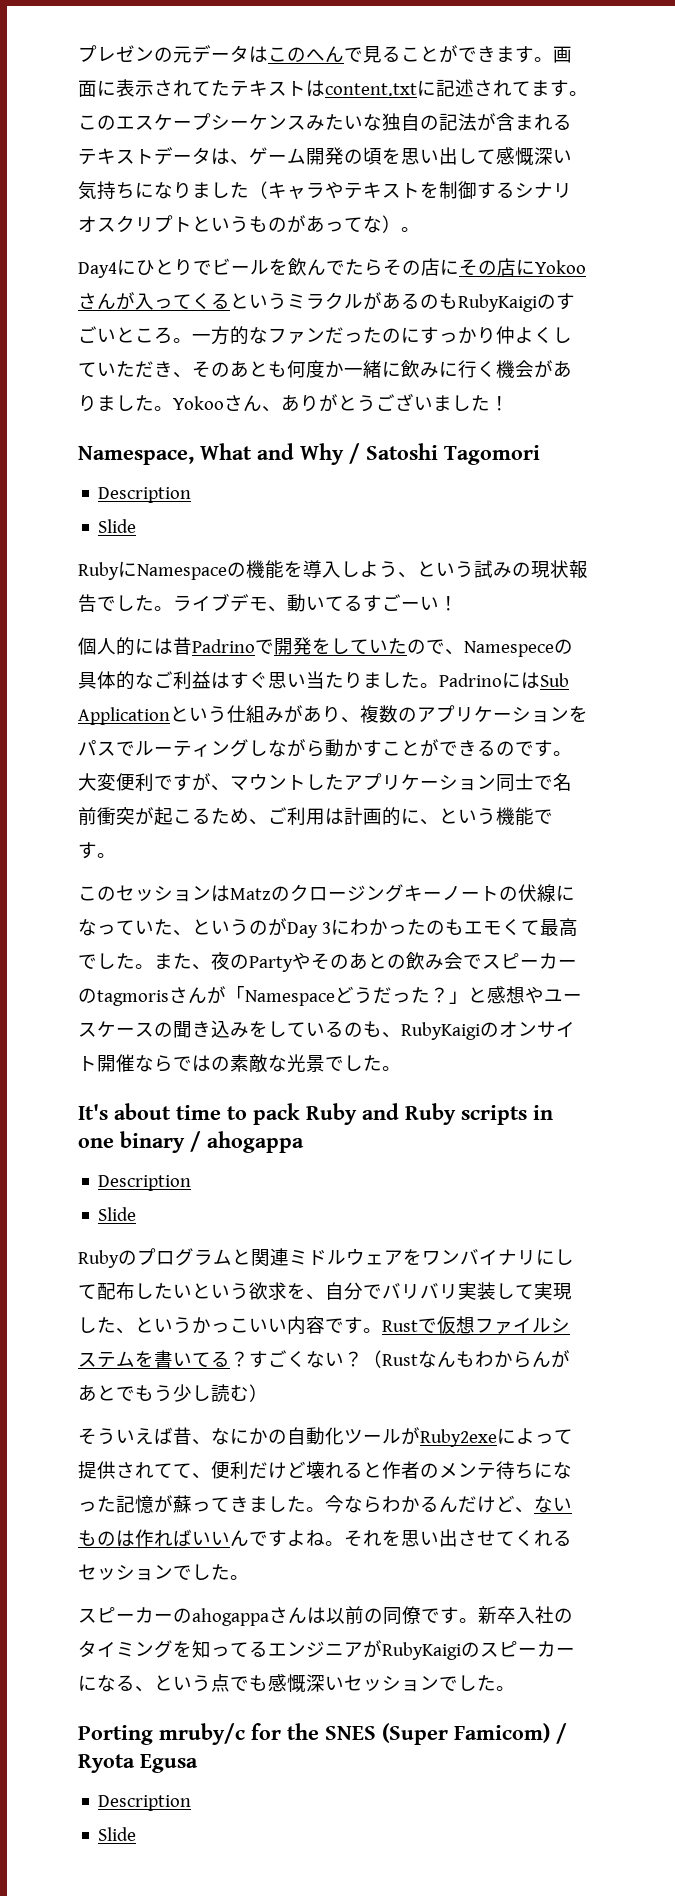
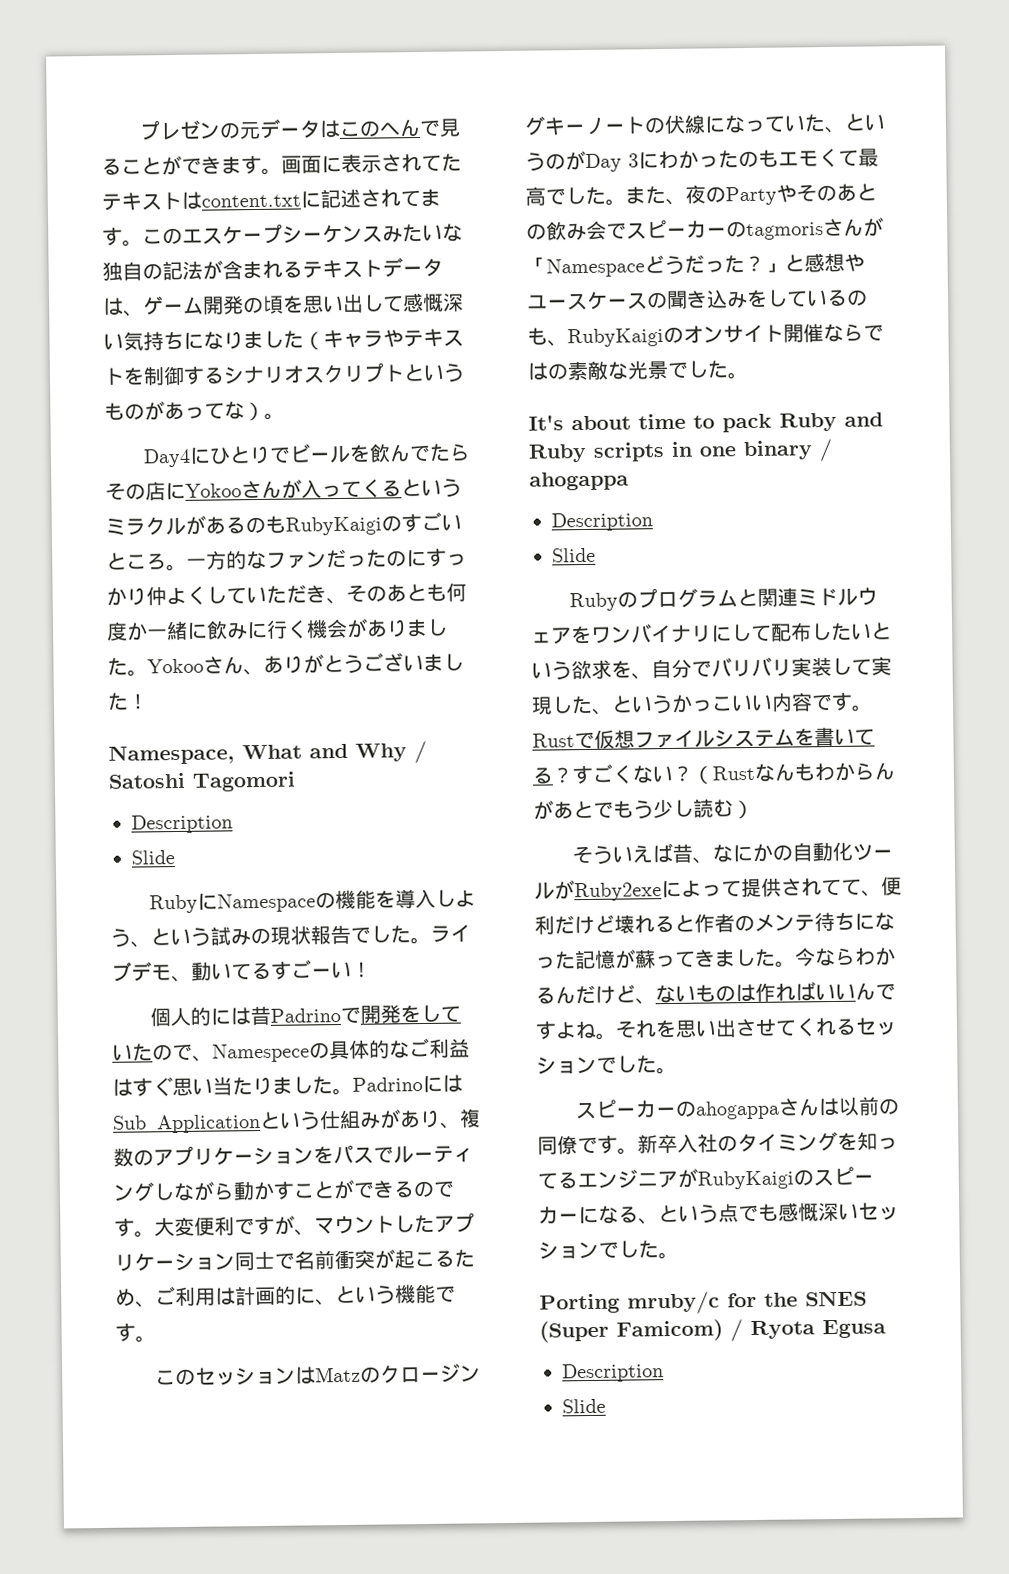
- Day4にひとりでビールを飲んでたらその店にその店にYokooさんが入ってくるというミラクルがあるのもRubyKaigiのすごいところ。
+ Day4にひとりでビールを飲んでたらその店にYokooさんが入ってくるというミラクルがあるのもRubyKaigiのすごいところ。

